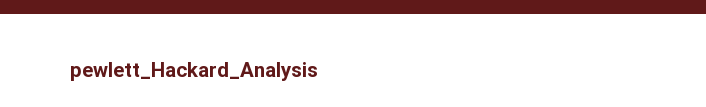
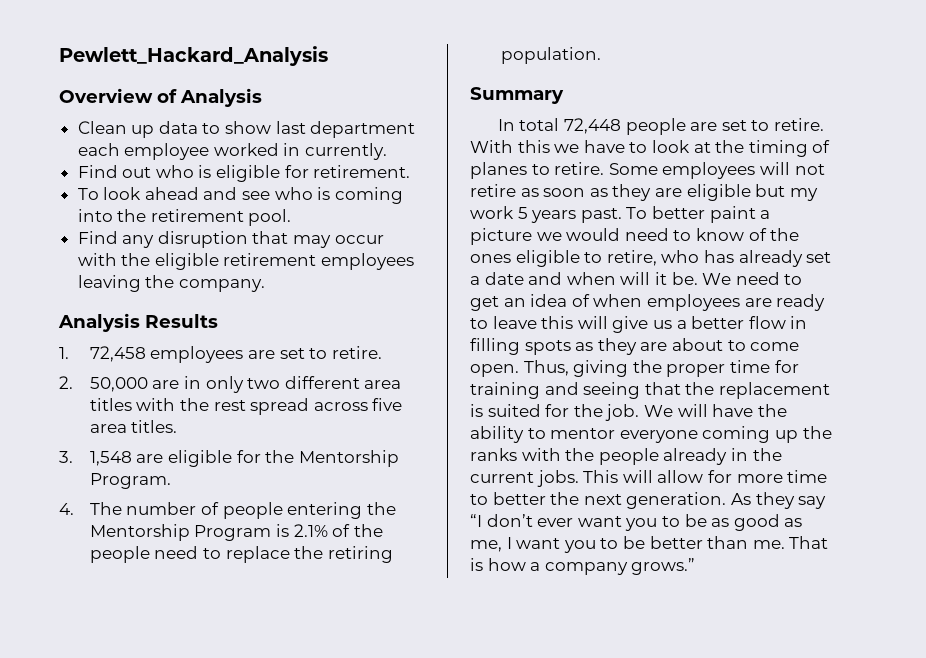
- pewlett_Hackard_Analysis
+ Pewlett_Hackard_Analysis
+ Overview of Analysis
+ Clean up data to show last department each employee worked in currently.
+ Find out who is eligible for retirement.
+ To look ahead and see who is coming into the retirement pool.
+ Find any disruption that may occur with the eligible retirement employees leaving the company.
+ Analysis Results
+ 1. 72,458 employees are set to retire.
+ 2. 50,000 are in only two different area titles with the rest spread across five area titles.
+ 3. 1,548 are eligible for the Mentorship Program.
+ 4. The number of people entering the Mentorship Program is 2.1% of the people need to replace the retiring population.
+ Summary
+ In total 72,448 people are set to retire. With this we have to look at the timing of planes to retire. Some employees will not retire as soon as they are eligible but my work 5 years past. To better paint a picture we would need to know of the ones eligible to retire, who has already set a date and when will it be. We need to get an idea of when employees are ready to leave this will give us a better flow in filling spots as they are about to come open. Thus, giving the proper time for training and seeing that the replacement is suited for the job. We will have the ability to mentor everyone coming up the ranks with the people already in the current jobs. This will allow for more time to better the next generation. As they say “I don’t ever want you to be as good as me, I want you to be better than me. That is how a company grows.”

